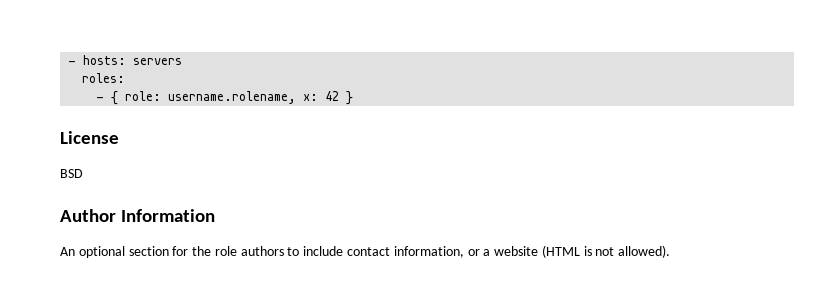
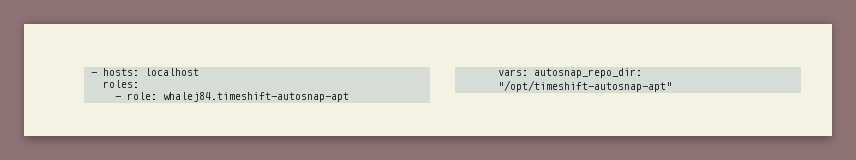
- - hosts: servers
+ - hosts: localhost
- - { role: username.rolename, x: 42 }
- License
- BSD
- Author Information
- An optional section for the role authors to include contact information, or a website (HTML is not allowed).
+ - role: whalej84.timeshift-autosnap-apt
+ vars: autosnap_repo_dir: "/opt/timeshift-autosnap-apt"

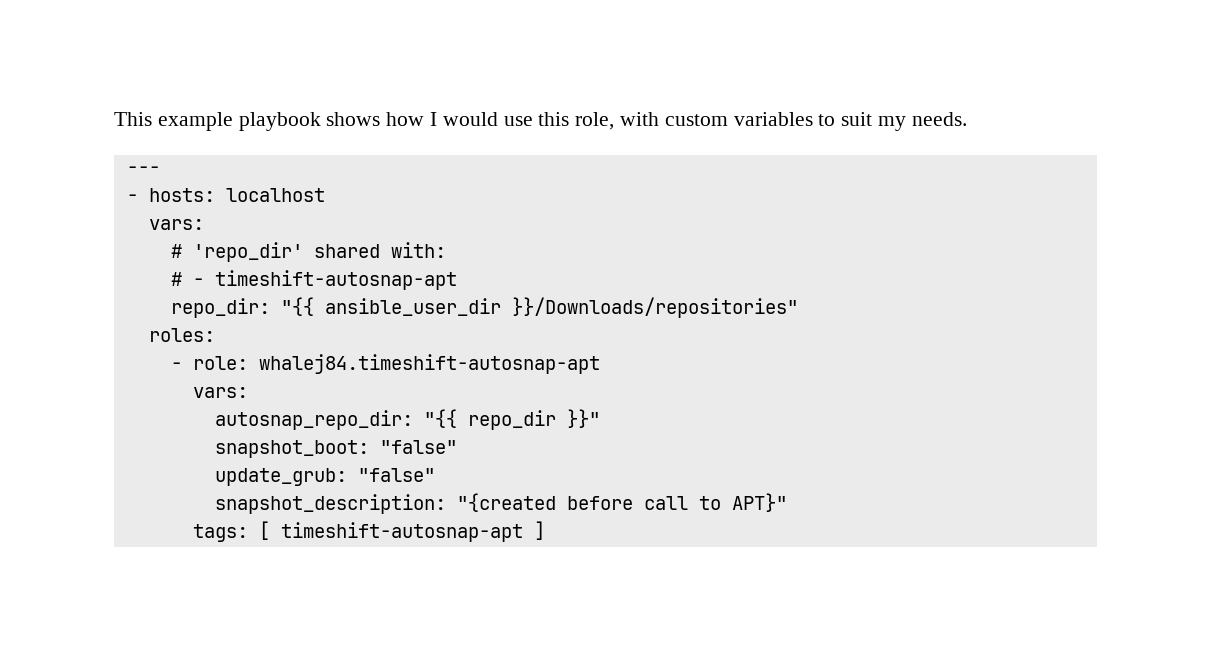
+ This example playbook shows how I would use this role, with custom variables to suit my needs.
+ ---
  - hosts: localhost
+ vars:
+ # 'repo_dir' shared with:
+ # - timeshift-autosnap-apt
+ repo_dir: "{{ ansible_user_dir }}/Downloads/repositories"
  - role: whalej84.timeshift-autosnap-apt
- vars: autosnap_repo_dir: "/opt/timeshift-autosnap-apt"
+ vars:
+ autosnap_repo_dir: "{{ repo_dir }}"
+ snapshot_boot: "false"
+ update_grub: "false"
+ snapshot_description: "{created before call to APT}"
+ tags: [ timeshift-autosnap-apt ]

